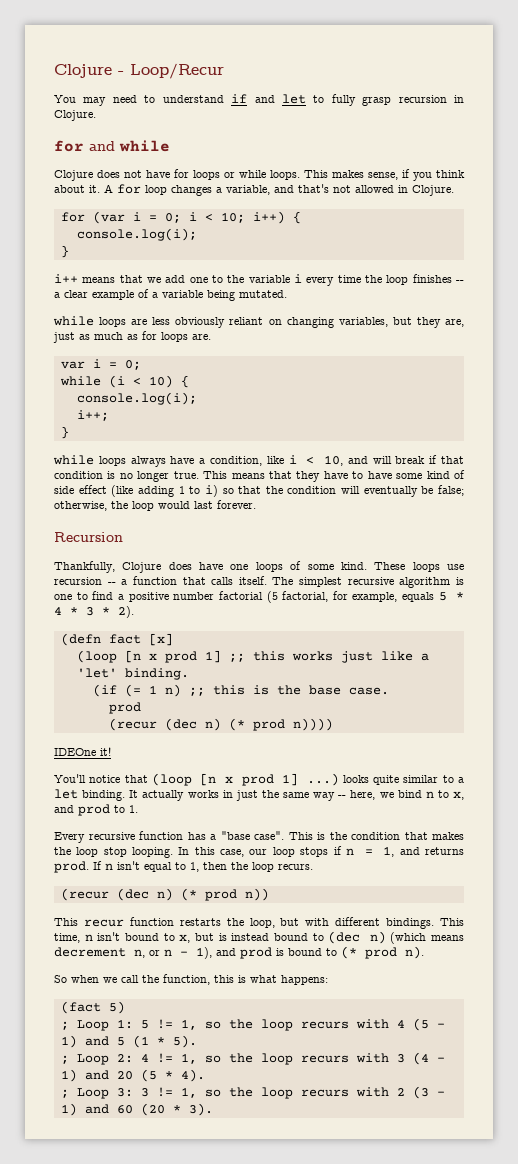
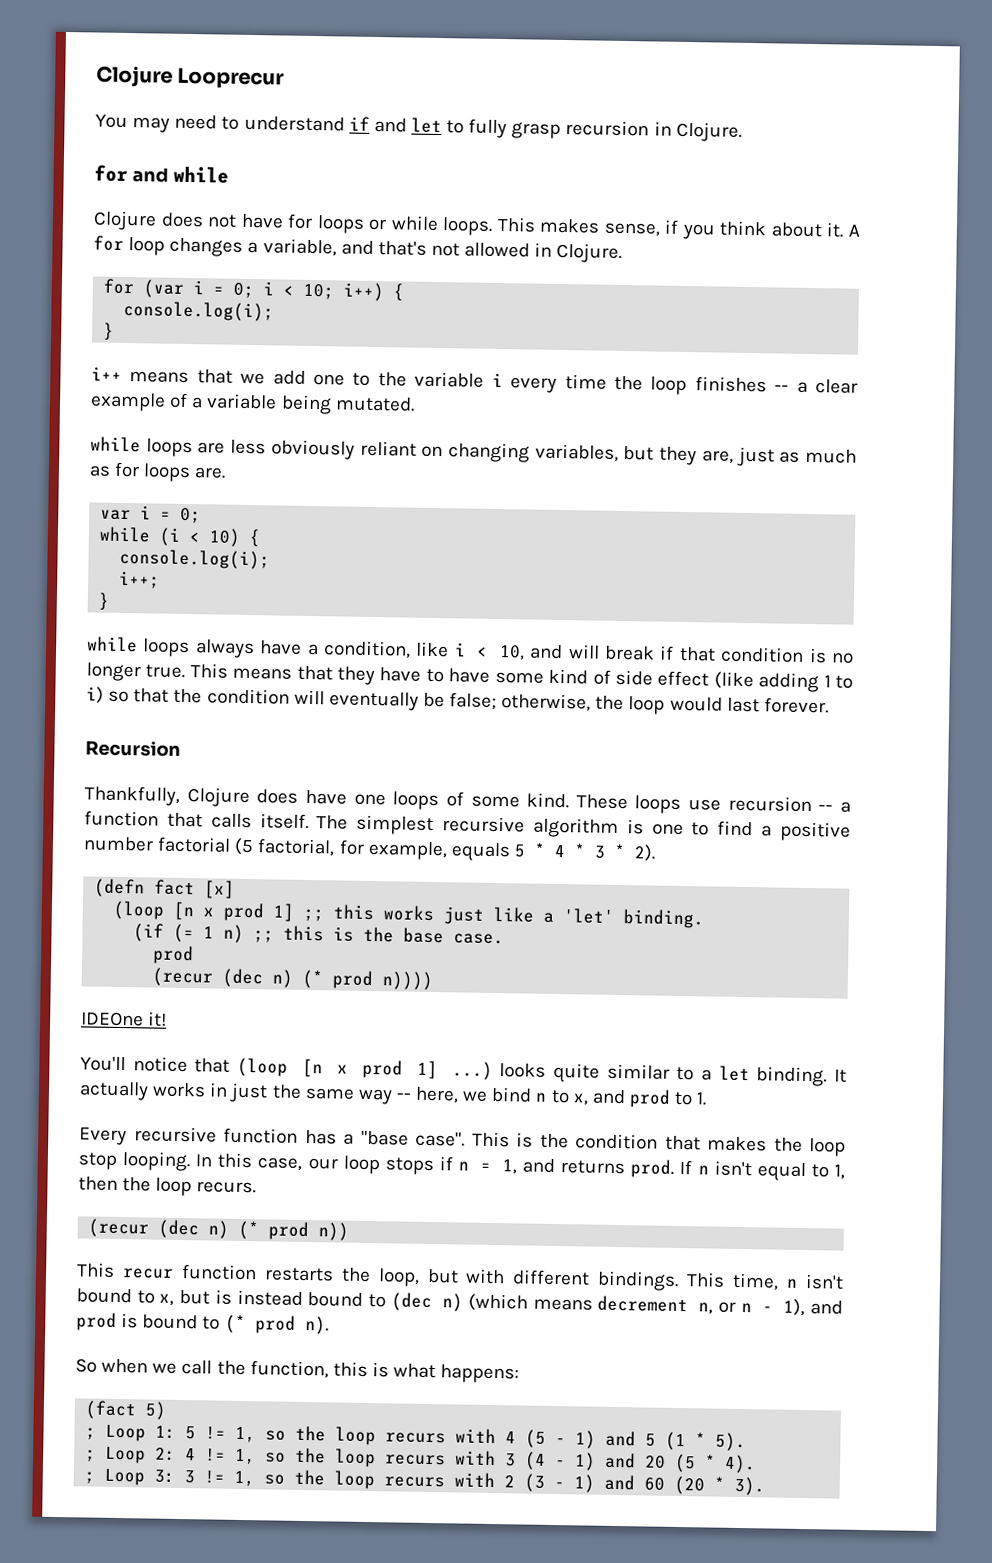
- Clojure - Loop/Recur
+ Clojure Looprecur

